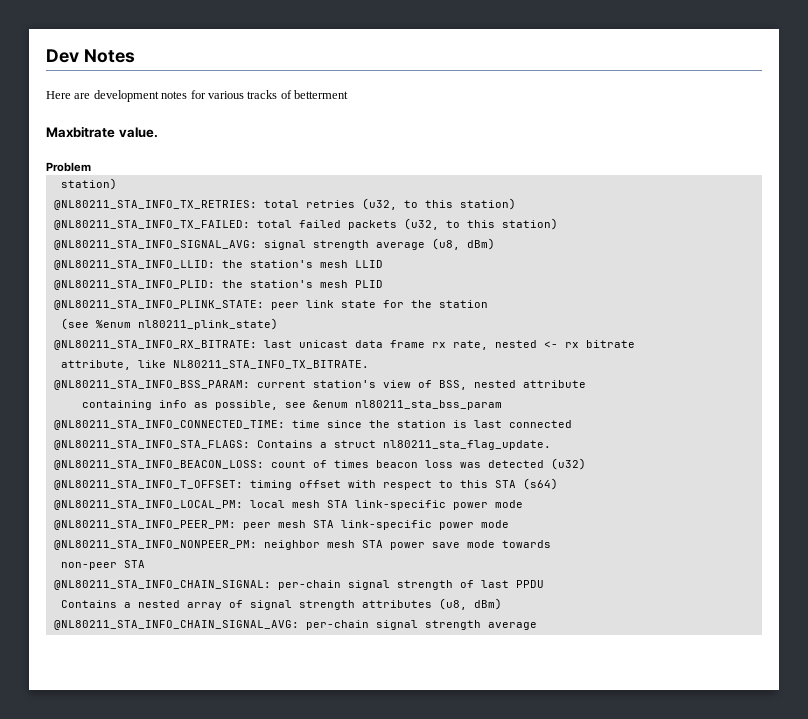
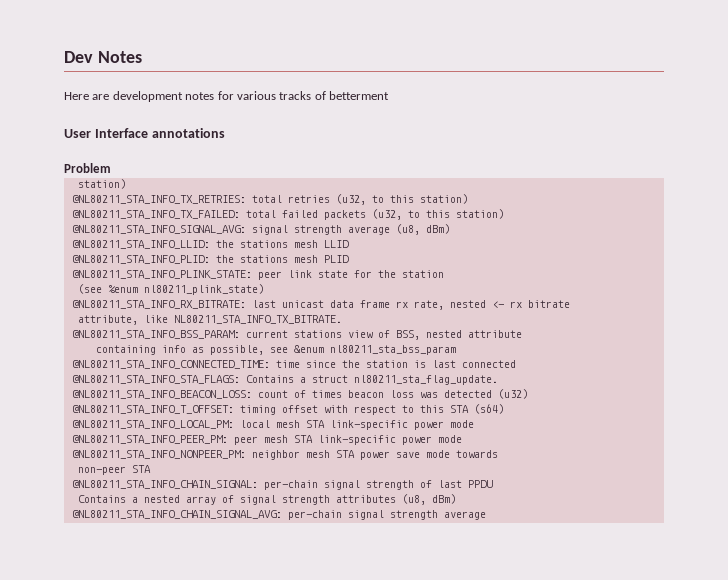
- Maxbitrate value.
+ User Interface annotations
- @NL80211_STA_INFO_LLID: the station's mesh LLID
+ @NL80211_STA_INFO_LLID: the stations mesh LLID
- @NL80211_STA_INFO_PLID: the station's mesh PLID
+ @NL80211_STA_INFO_PLID: the stations mesh PLID
- @NL80211_STA_INFO_BSS_PARAM: current station's view of BSS, nested attribute
+ @NL80211_STA_INFO_BSS_PARAM: current stations view of BSS, nested attribute

